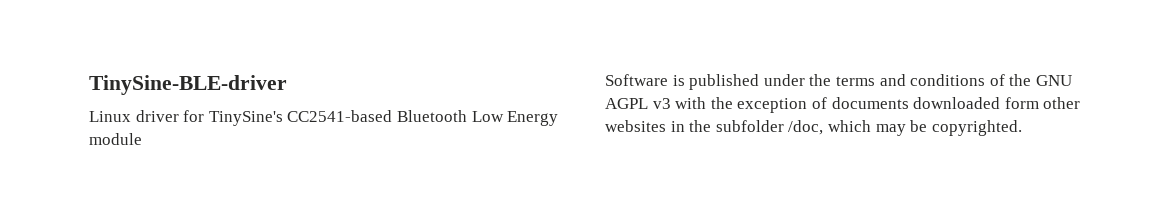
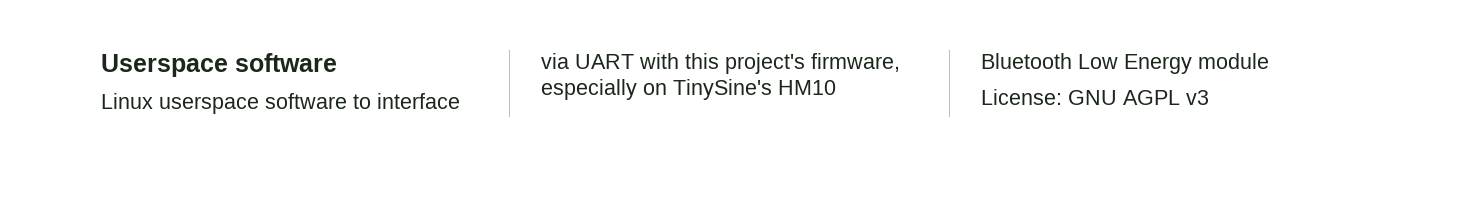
- TinySine-BLE-driver
+ Userspace software
- Linux driver for TinySine's CC2541-based Bluetooth Low Energy module
- Software is published under the terms and conditions of the GNU AGPL v3 with the exception of documents downloaded form other websites in the subfolder /doc, which may be copyrighted.
+ Linux userspace software to interface via UART with this project's firmware, especially on TinySine's HM10 Bluetooth Low Energy module
+ License: GNU AGPL v3

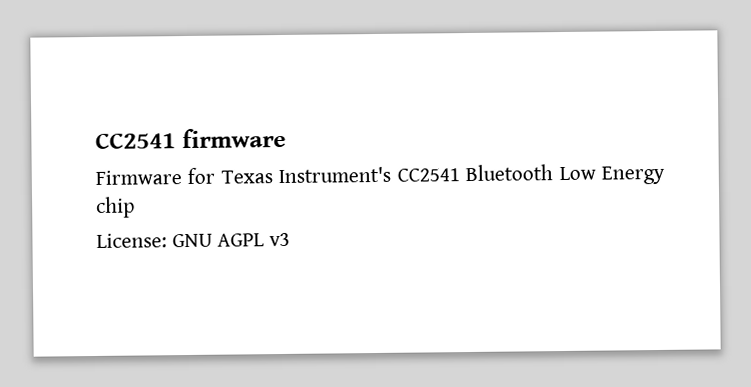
- Userspace software
- Linux userspace software to interface via UART with this project's firmware, especially on TinySine's HM10 Bluetooth Low Energy module
+ CC2541 firmware
+ Firmware for Texas Instrument's CC2541 Bluetooth Low Energy chip

